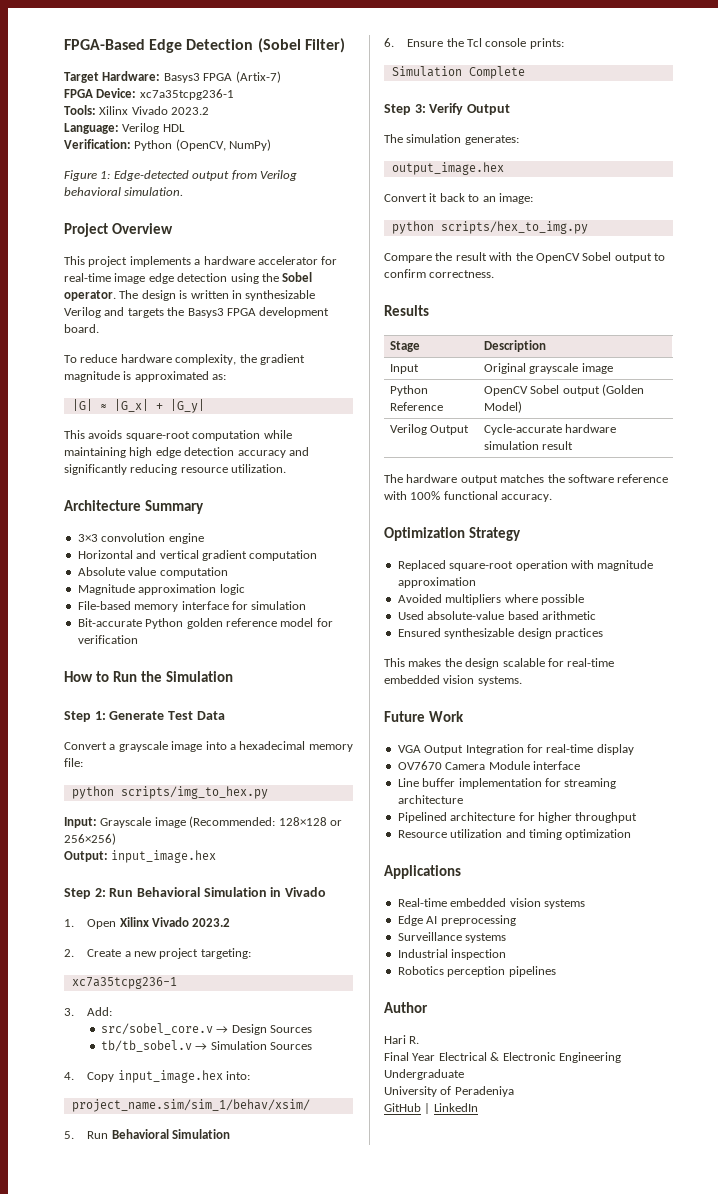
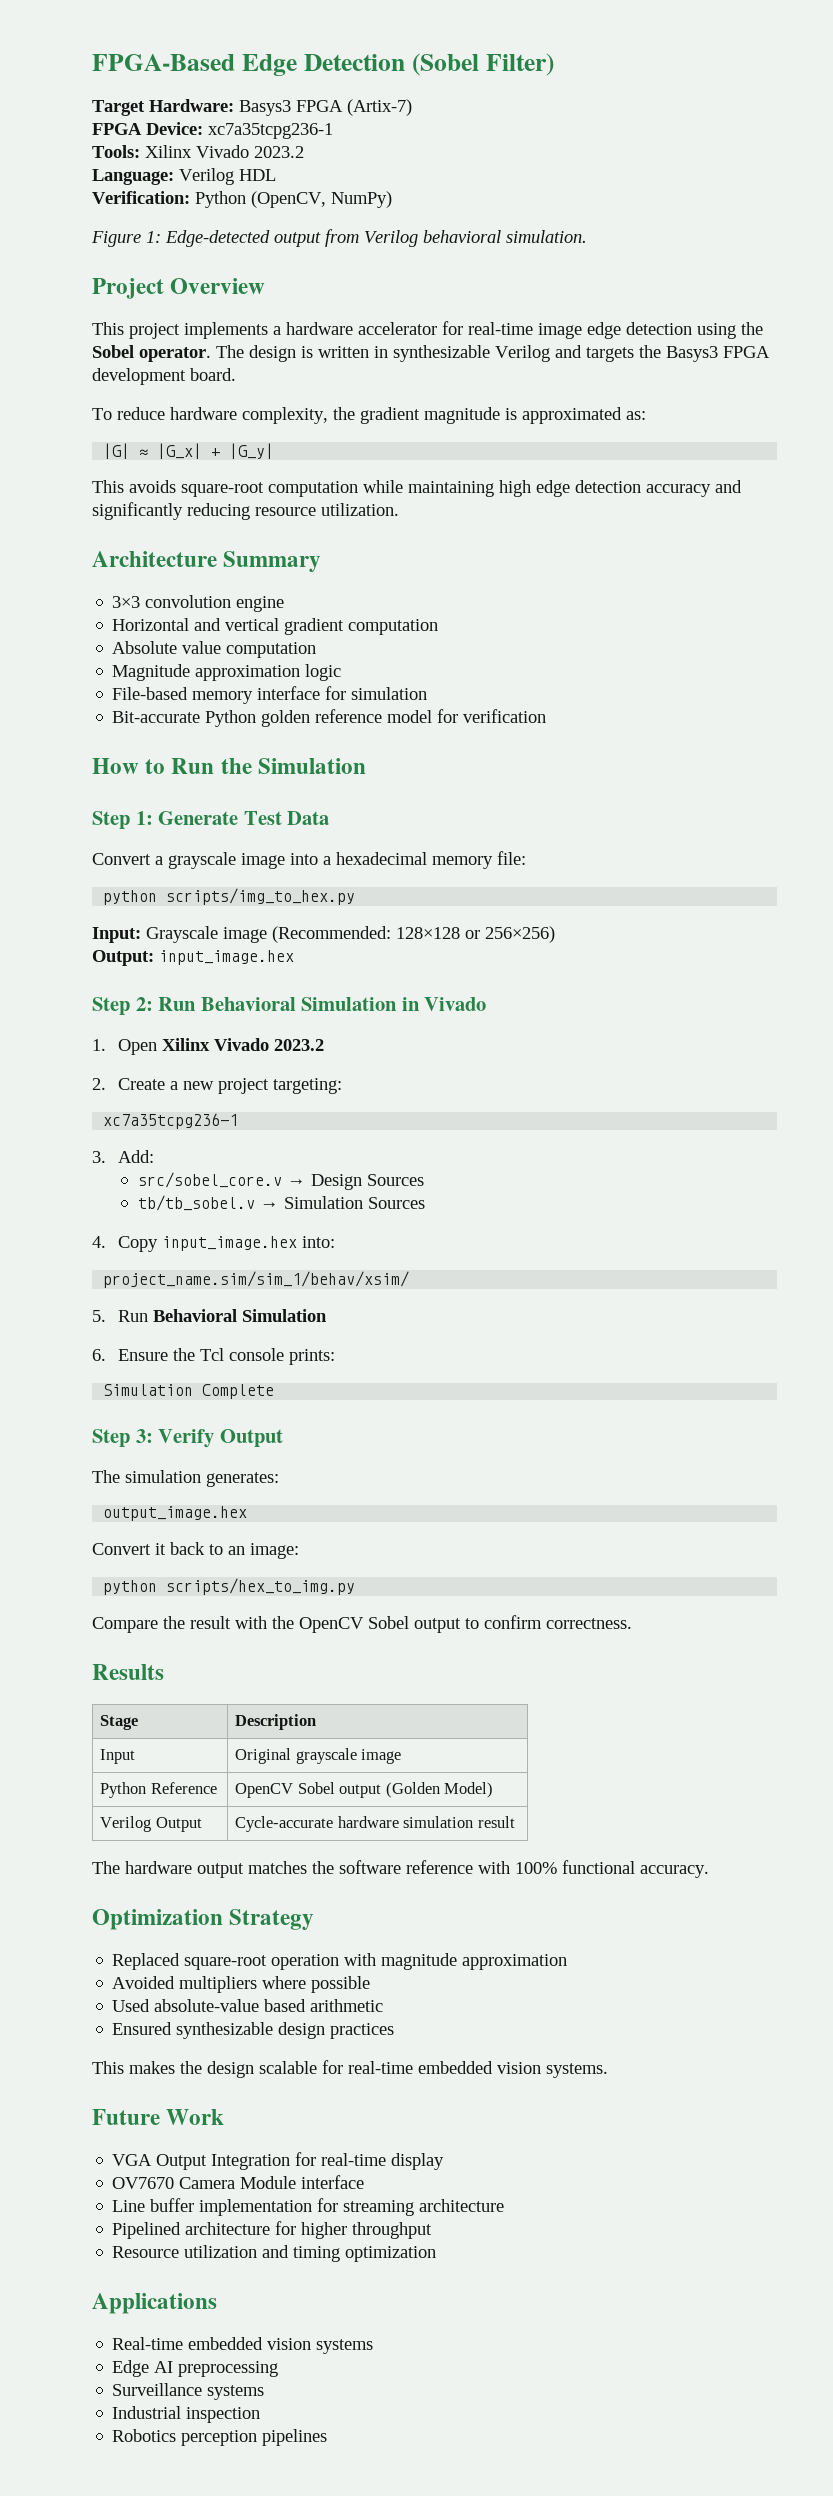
- Author
- Hari R.
- Final Year Electrical & Electronic Engineering Undergraduate
- University of Peradeniya
- GitHub | LinkedIn

